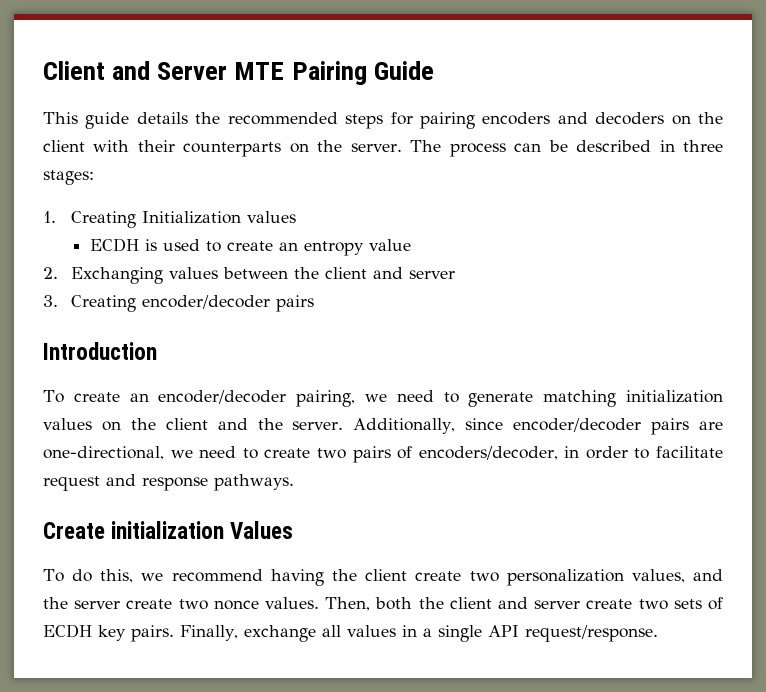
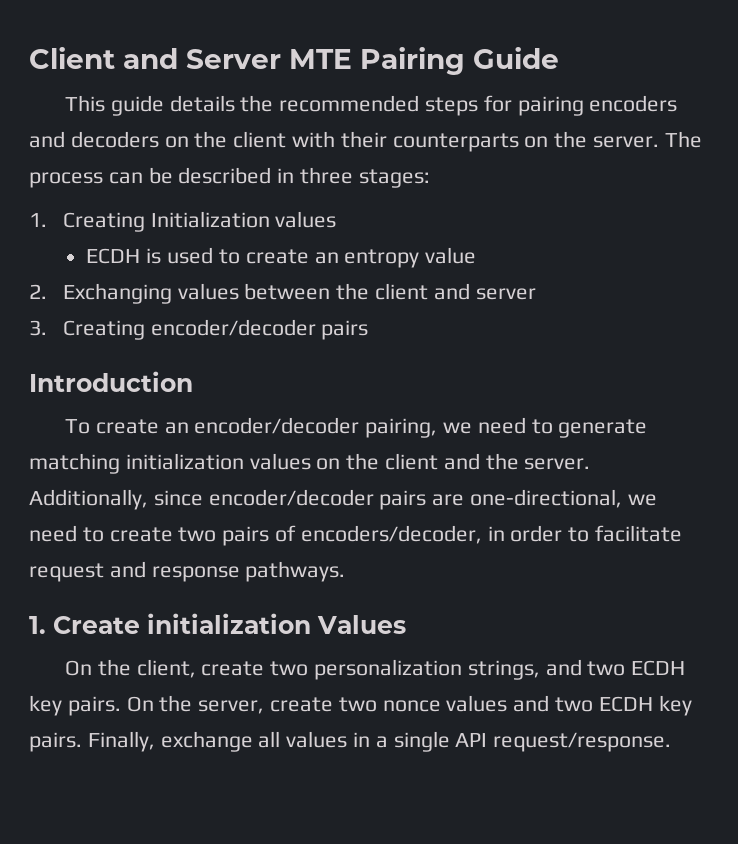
- Create initialization Values
+ 1. Create initialization Values
- To do this, we recommend having the client create two personalization values, and the server create two nonce values. Then, both the client and server create two sets of ECDH key pairs.
+ On the client, create two personalization strings, and two ECDH key pairs. On the server, create two nonce values and two ECDH key pairs.

